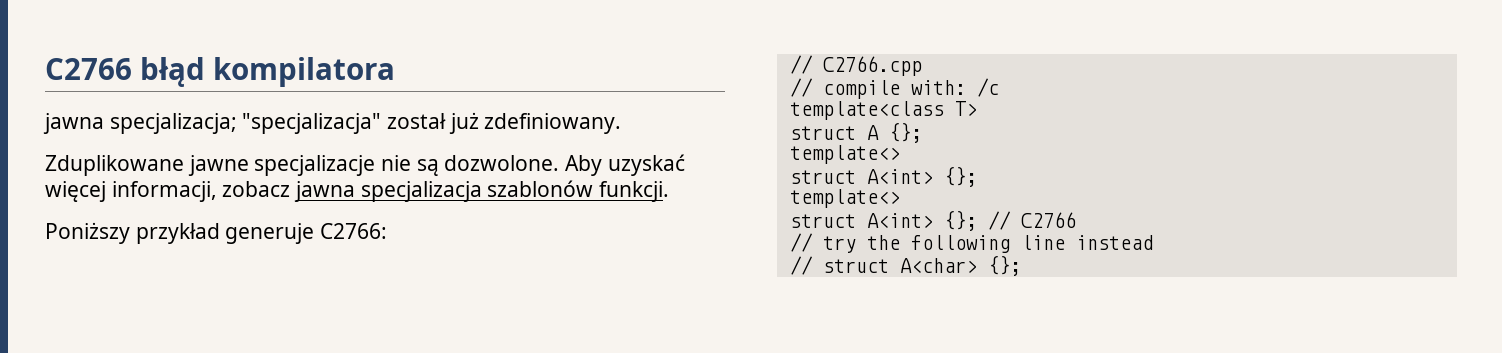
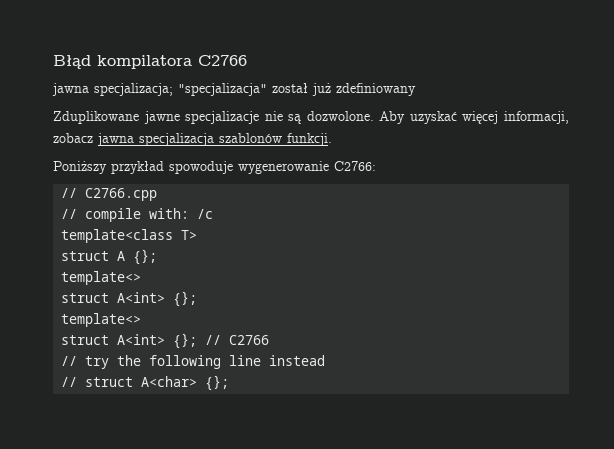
- C2766 błąd kompilatora
+ Błąd kompilatora C2766
- jawna specjalizacja; "specjalizacja" został już zdefiniowany.
+ jawna specjalizacja; "specjalizacja" został już zdefiniowany
- Poniższy przykład generuje C2766:
+ Poniższy przykład spowoduje wygenerowanie C2766:

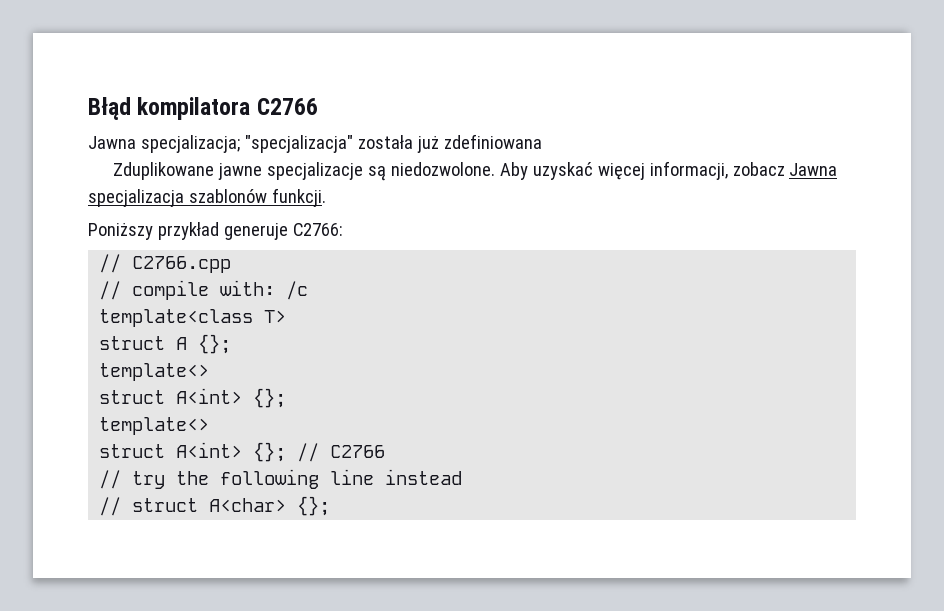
- jawna specjalizacja; "specjalizacja" został już zdefiniowany
+ Jawna specjalizacja; "specjalizacja" została już zdefiniowana
- Zduplikowane jawne specjalizacje nie są dozwolone.
+ Zduplikowane jawne specjalizacje są niedozwolone.
- Aby uzyskać więcej informacji, zobacz jawna specjalizacja szablonów funkcji.
+ Aby uzyskać więcej informacji, zobacz Jawna specjalizacja szablonów funkcji.
- Poniższy przykład spowoduje wygenerowanie C2766:
+ Poniższy przykład generuje C2766:

